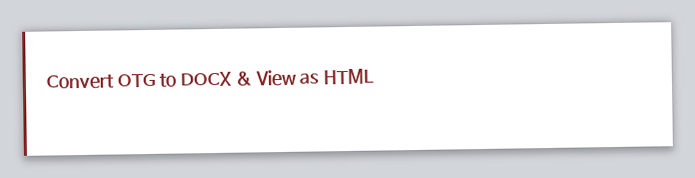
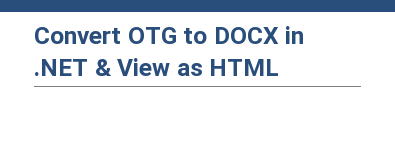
- Convert OTG to DOCX & View as HTML
+ Convert OTG to DOCX in .NET & View as HTML

